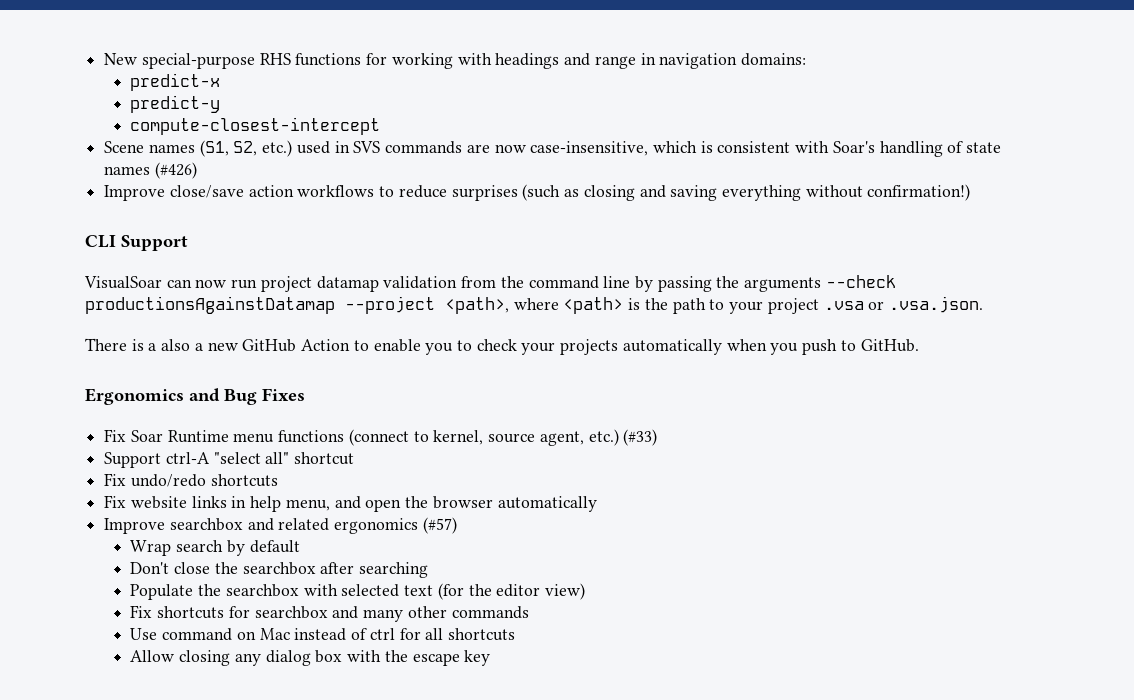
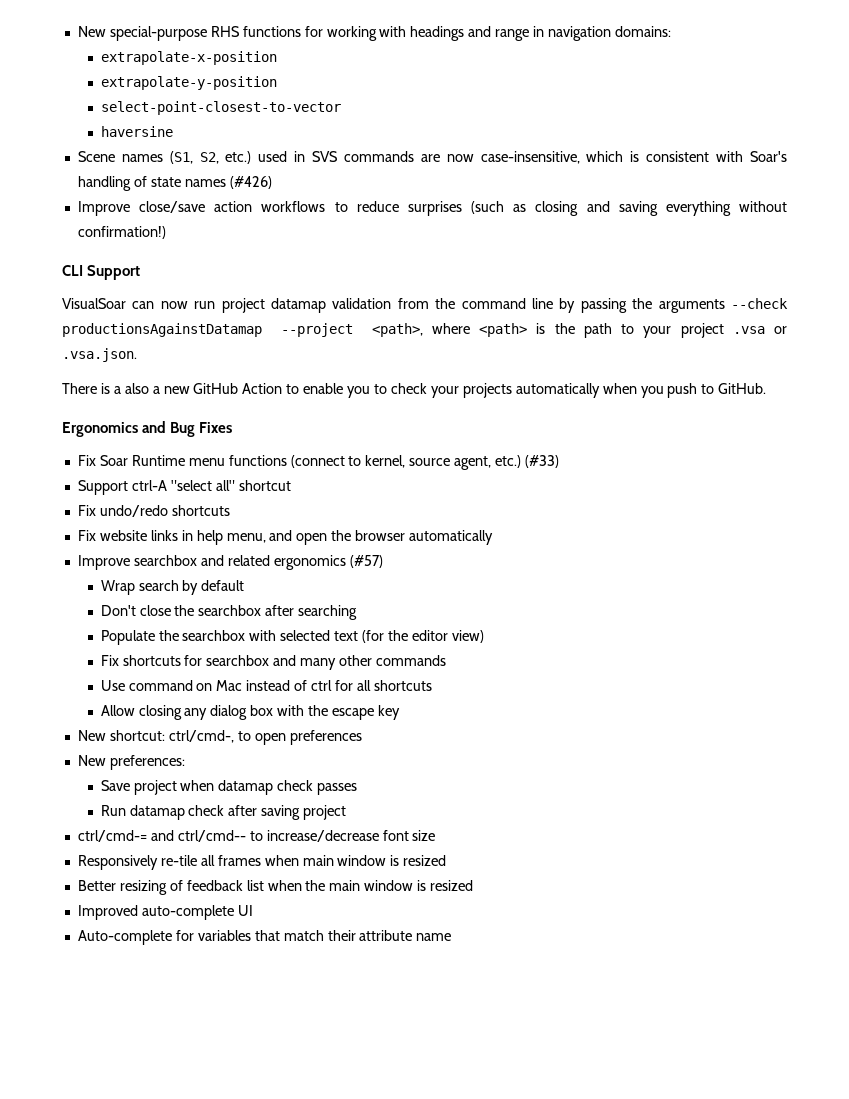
- predict-x
- predict-y
- compute-closest-intercept
+ extrapolate-x-position
+ extrapolate-y-position
+ select-point-closest-to-vector
+ haversine
+ New shortcut: ctrl/cmd-, to open preferences
+ New preferences:
+ Save project when datamap check passes
+ Run datamap check after saving project
+ ctrl/cmd-= and ctrl/cmd-- to increase/decrease font size
+ Responsively re-tile all frames when main window is resized
+ Better resizing of feedback list when the main window is resized
+ Improved auto-complete UI
+ Auto-complete for variables that match their attribute name

